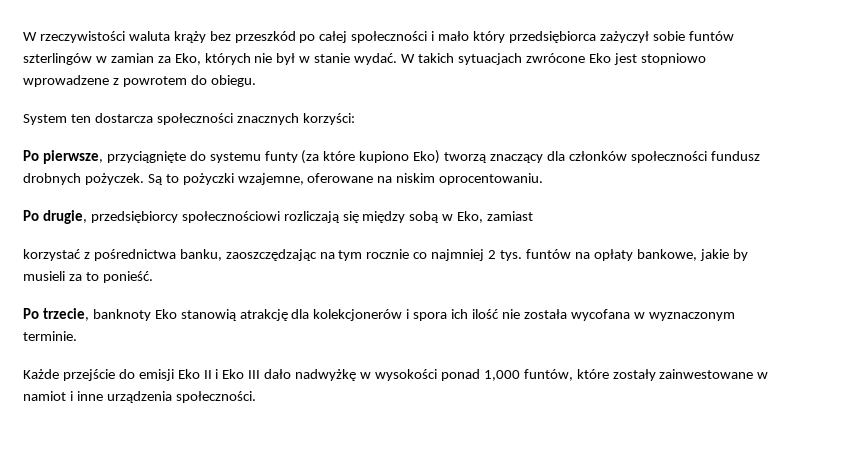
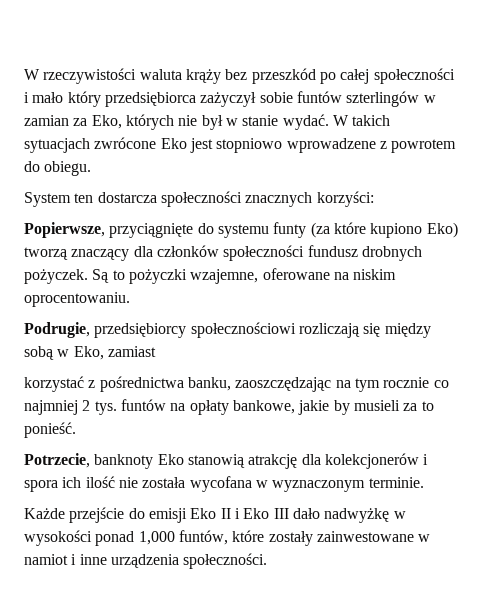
- Po pierwsze, przyciągnięte do systemu funty (za które kupiono Eko) tworzą znaczący dla członków społeczności fundusz drobnych pożyczek.
+ Popierwsze, przyciągnięte do systemu funty (za które kupiono Eko) tworzą znaczący dla członków społeczności fundusz drobnych pożyczek.
- Po drugie, przedsiębiorcy społecznościowi rozliczają się między sobą w Eko, zamiast
+ Podrugie, przedsiębiorcy społecznościowi rozliczają się między sobą w Eko, zamiast
- Po trzecie, banknoty Eko stanowią atrakcję dla kolekcjonerów i spora ich ilość nie została wycofana w wyznaczonym terminie.
+ Potrzecie, banknoty Eko stanowią atrakcję dla kolekcjonerów i spora ich ilość nie została wycofana w wyznaczonym terminie.

